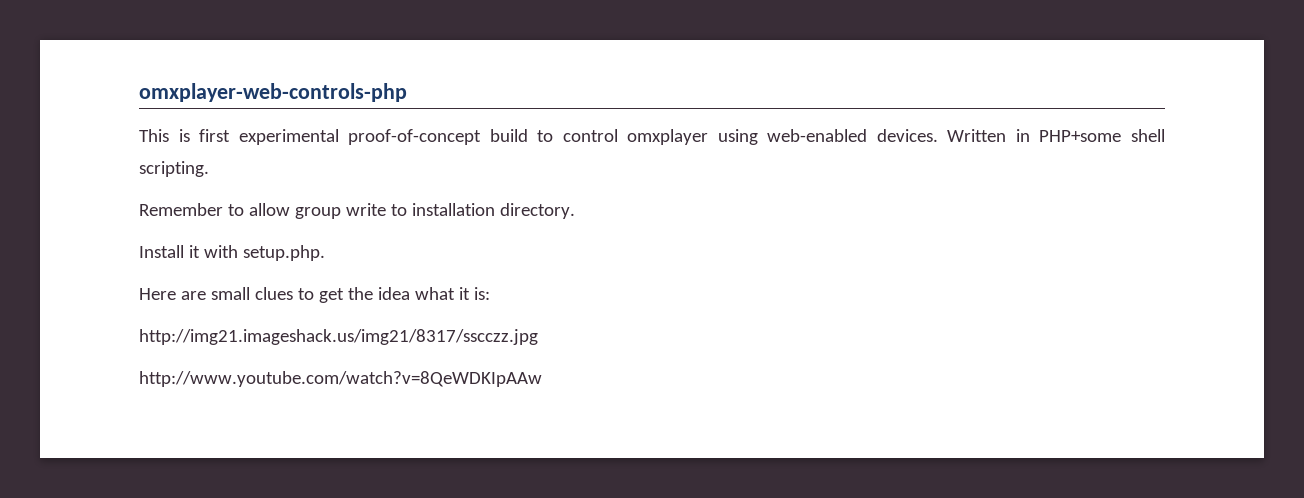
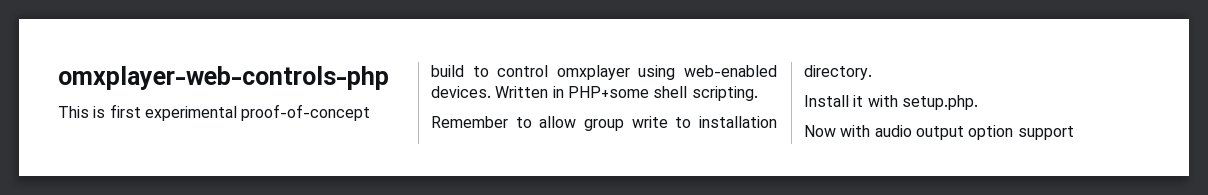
- Here are small clues to get the idea what it is:
- http://img21.imageshack.us/img21/8317/sscczz.jpg
- http://www.youtube.com/watch?v=8QeWDKIpAAw
+ Now with audio output option support

